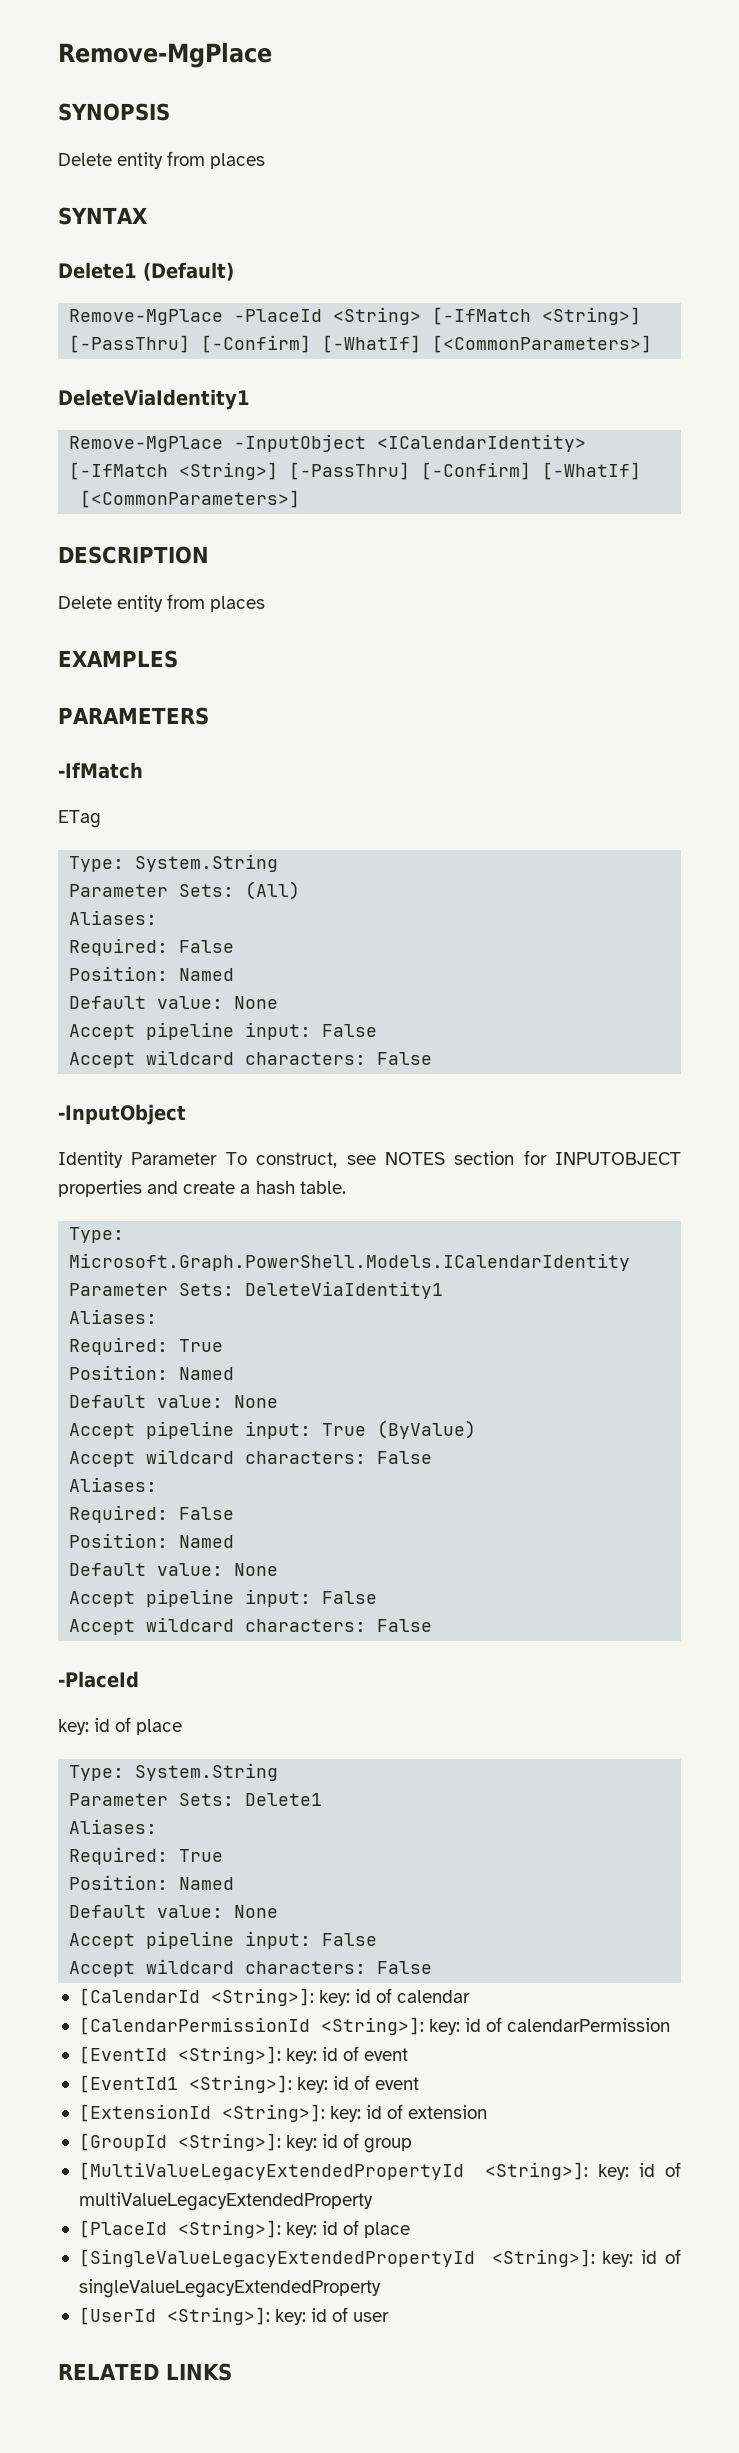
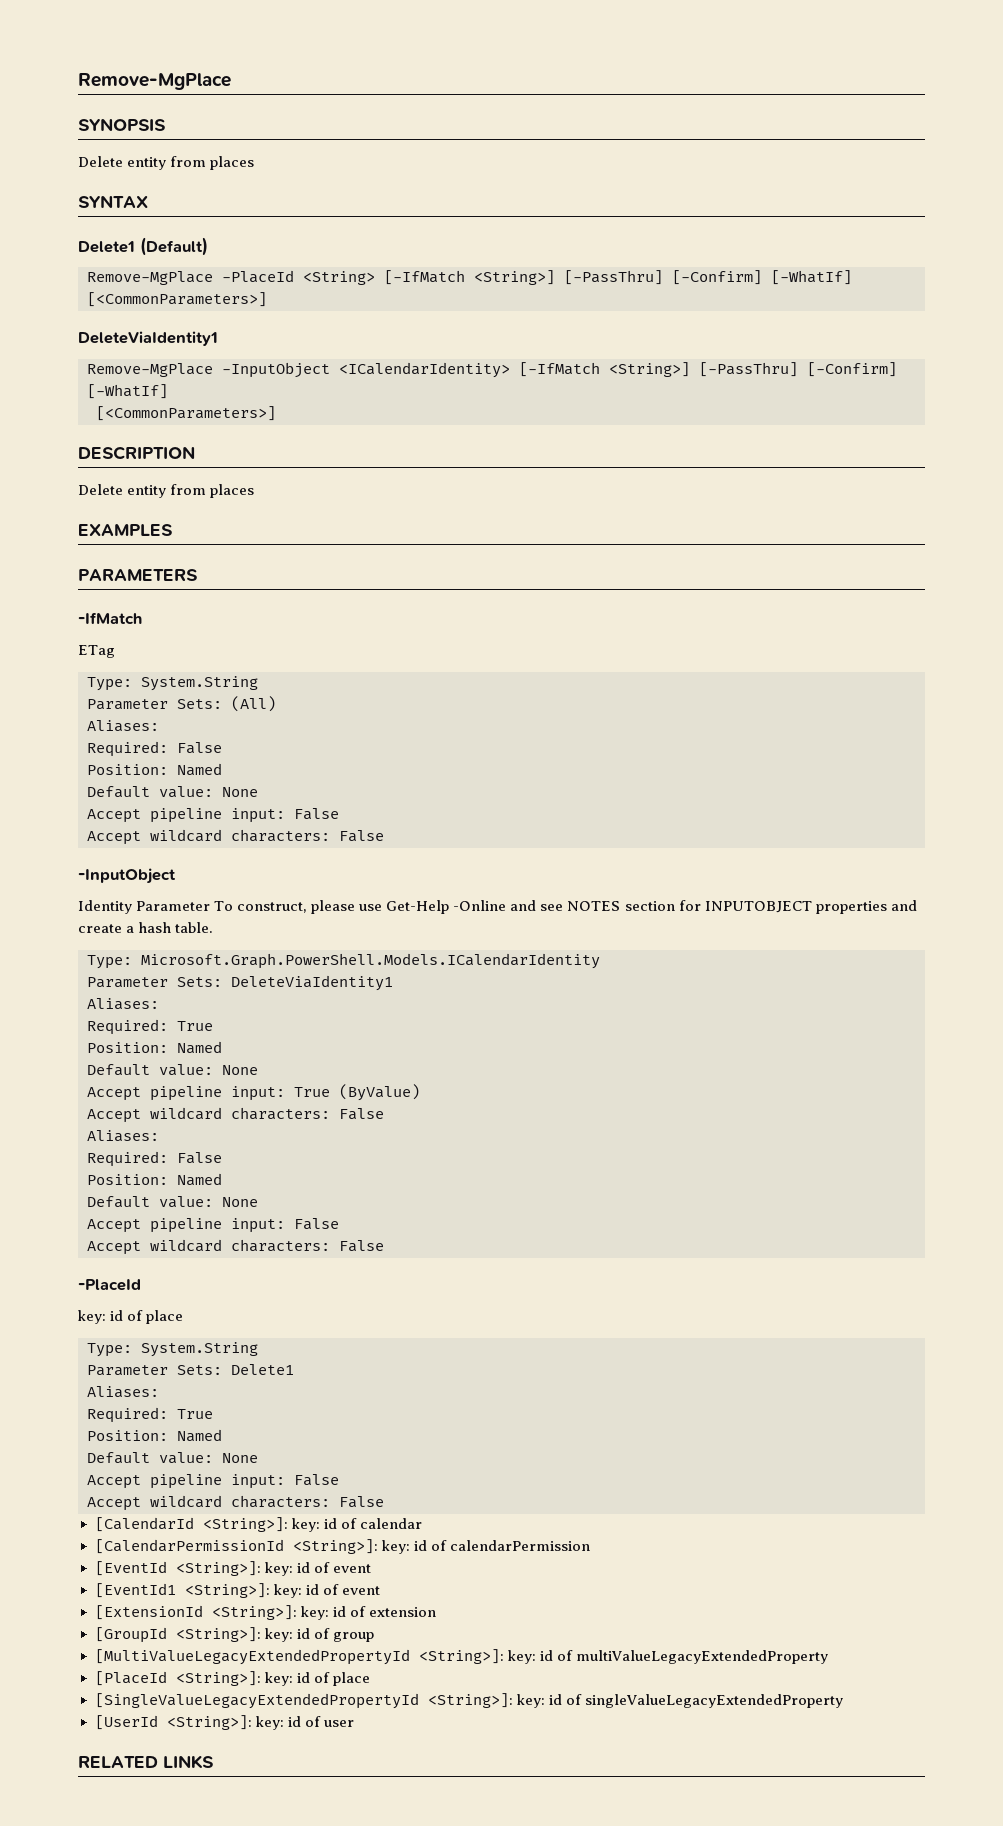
- Identity Parameter To construct, see NOTES section for INPUTOBJECT properties and create a hash table.
+ Identity Parameter To construct, please use Get-Help -Online and see NOTES section for INPUTOBJECT properties and create a hash table.

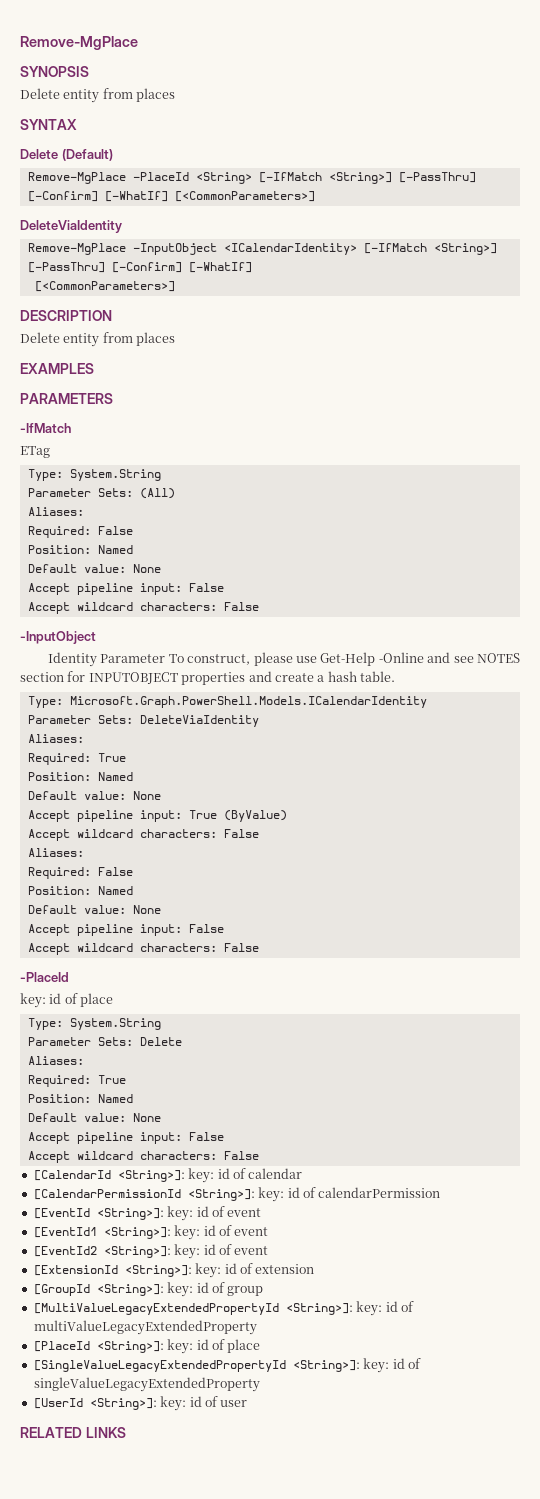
- Delete1 (Default)
+ Delete (Default)
  Remove-MgPlace -PlaceId <String> [-IfMatch <String>] [-PassThru] [-Confirm] [-WhatIf] [<CommonParameters>]
- DeleteViaIdentity1
+ DeleteViaIdentity
- Parameter Sets: DeleteViaIdentity1
+ Parameter Sets: DeleteViaIdentity
- Parameter Sets: Delete1
+ Parameter Sets: Delete
+ [EventId2 <String>]: key: id of event

